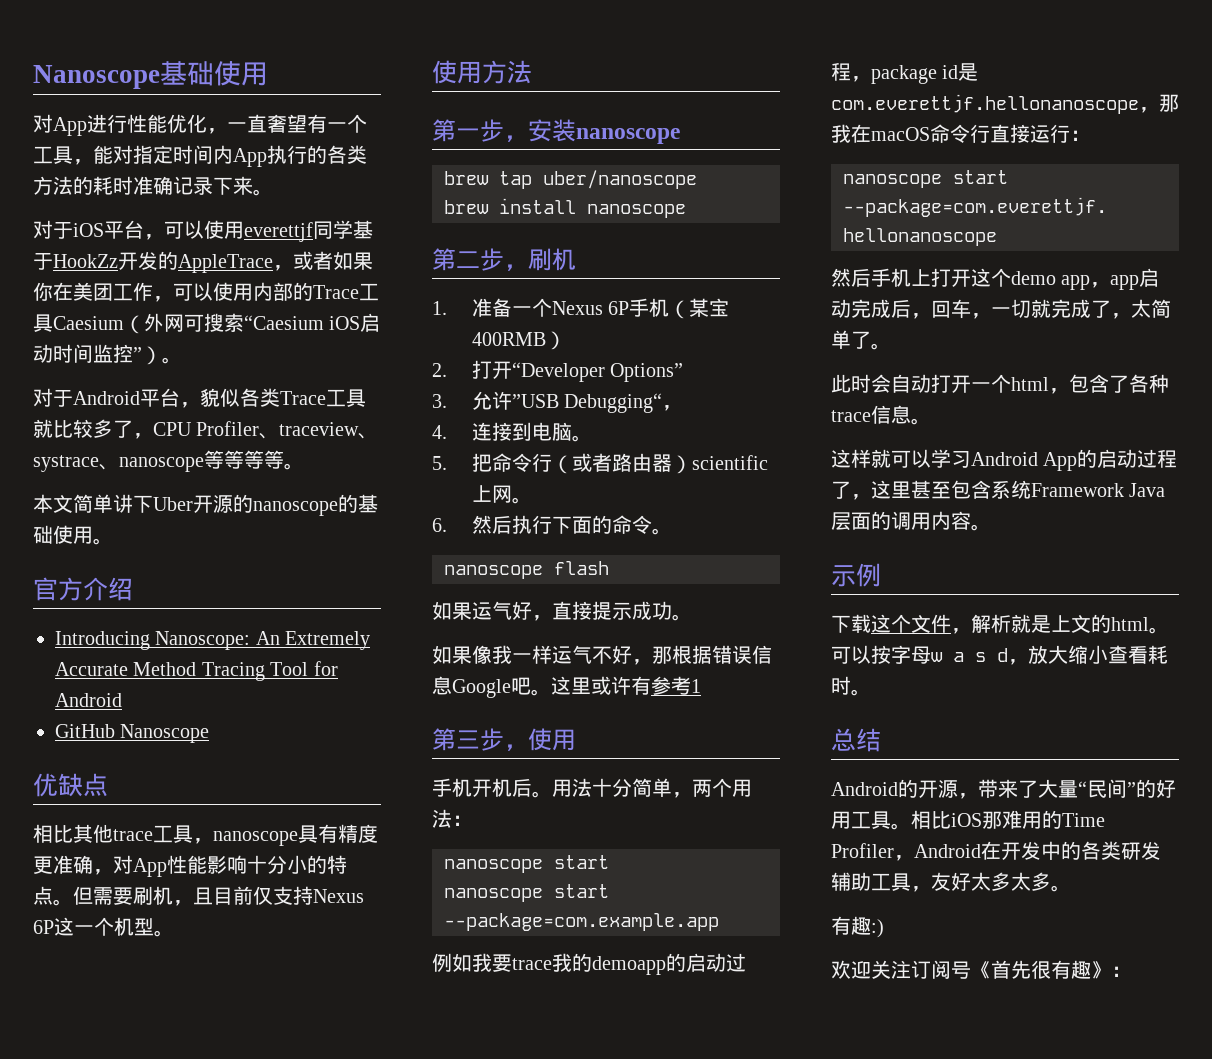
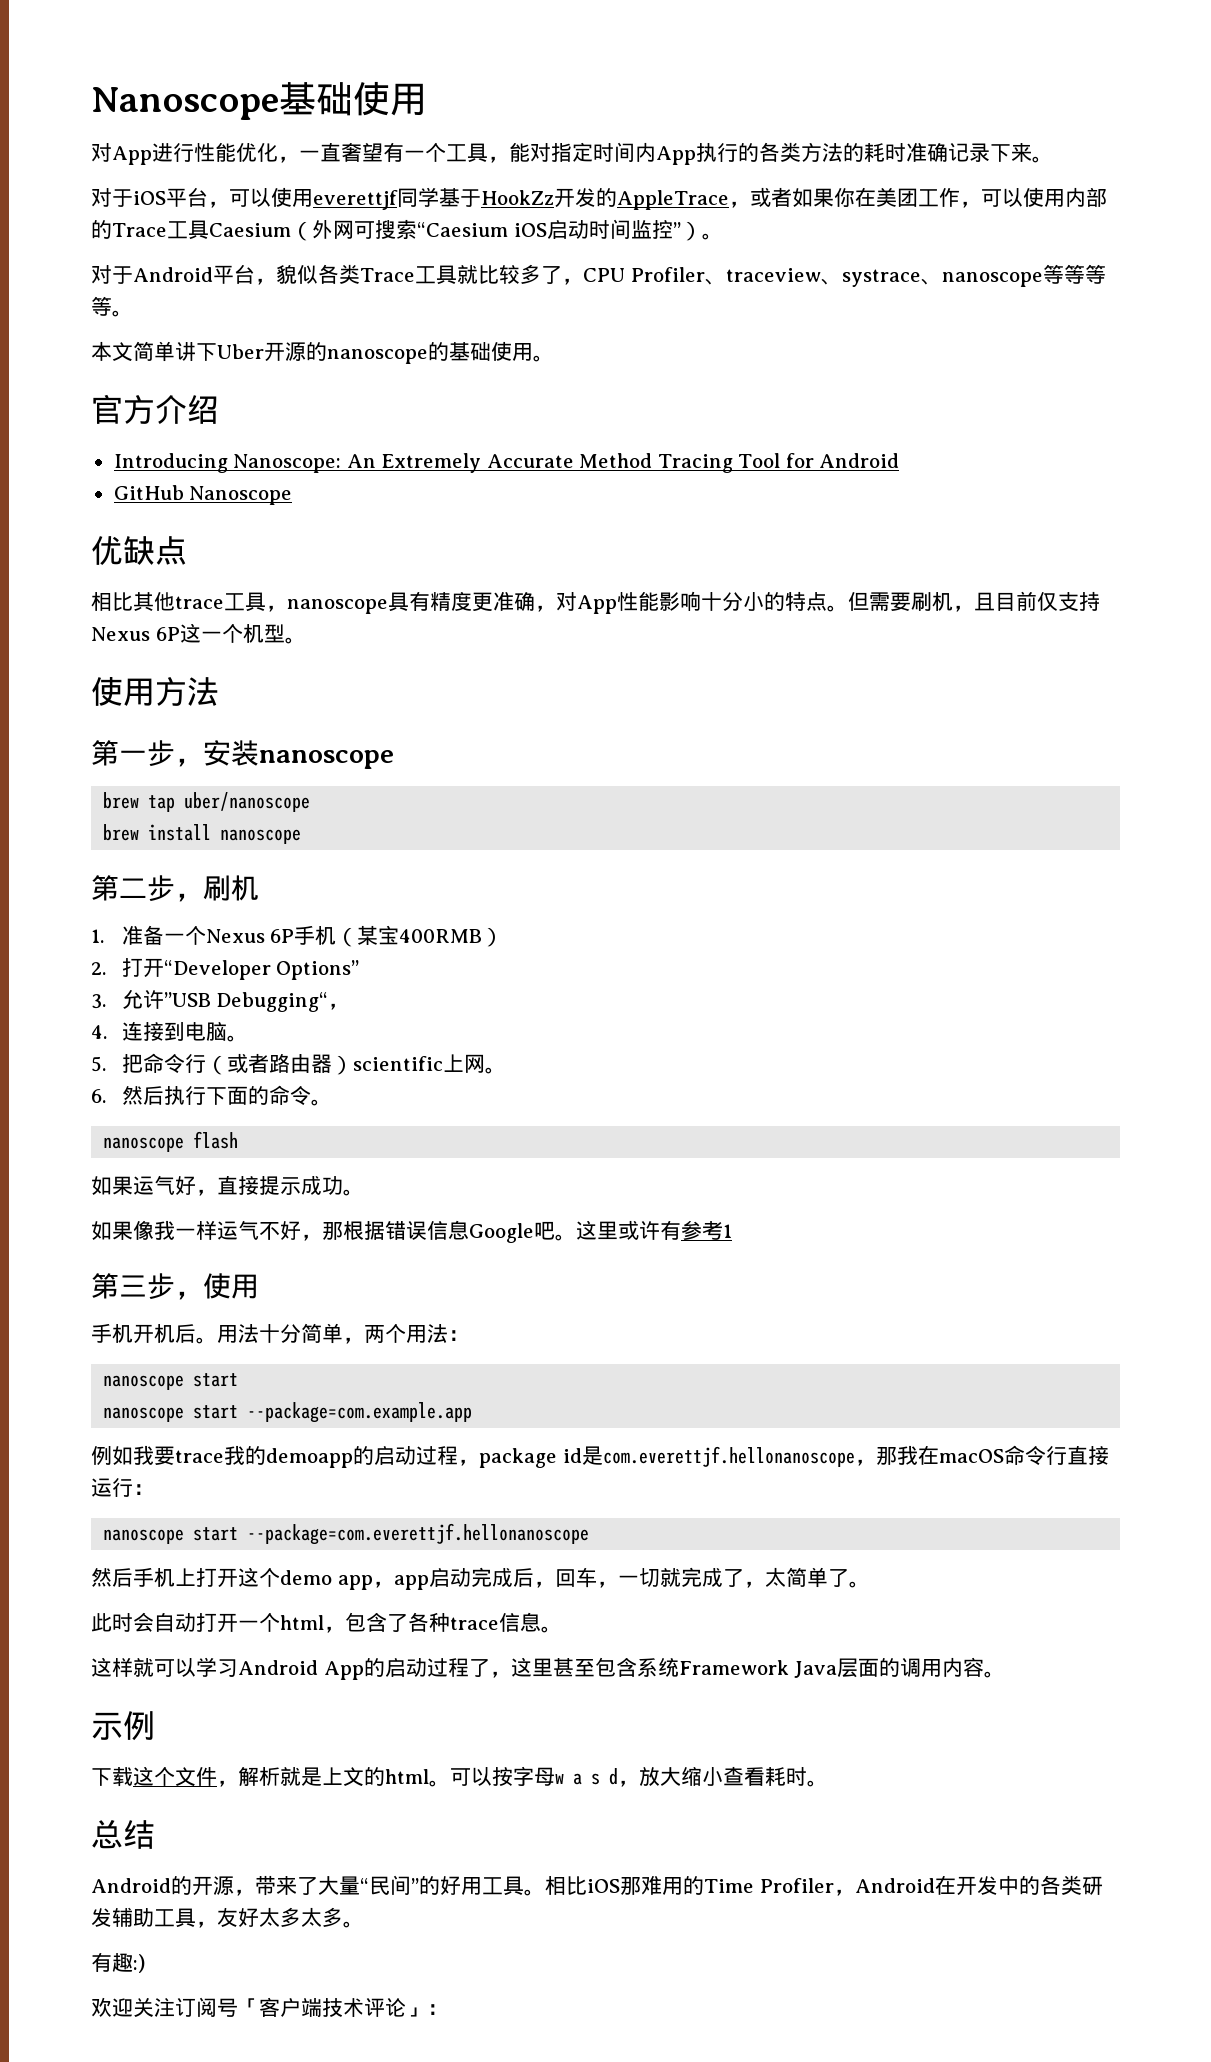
- 欢迎关注订阅号《首先很有趣》：
+ 欢迎关注订阅号「客户端技术评论」：

